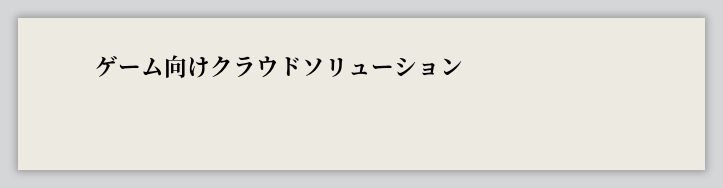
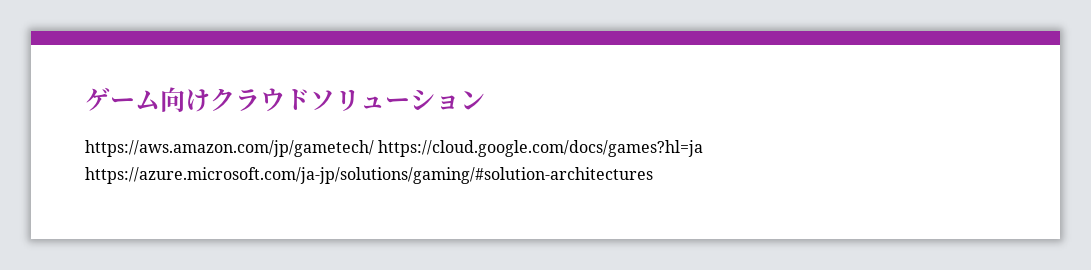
+ https://aws.amazon.com/jp/gametech/ https://cloud.google.com/docs/games?hl=ja https://azure.microsoft.com/ja-jp/solutions/gaming/#solution-architectures

